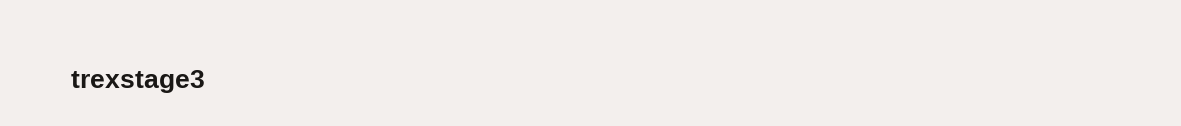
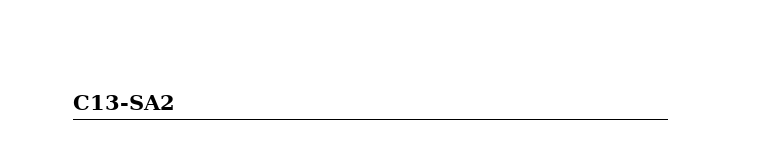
- trexstage3
+ C13-SA2

